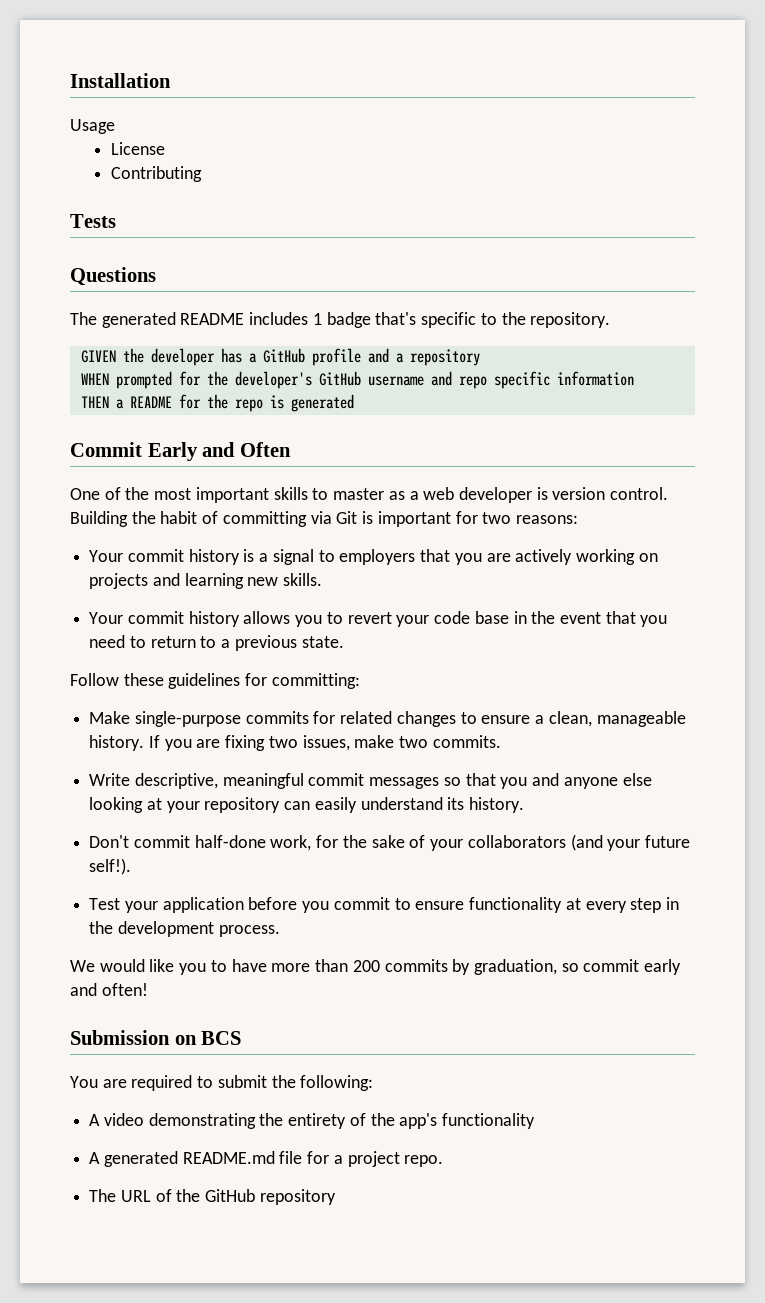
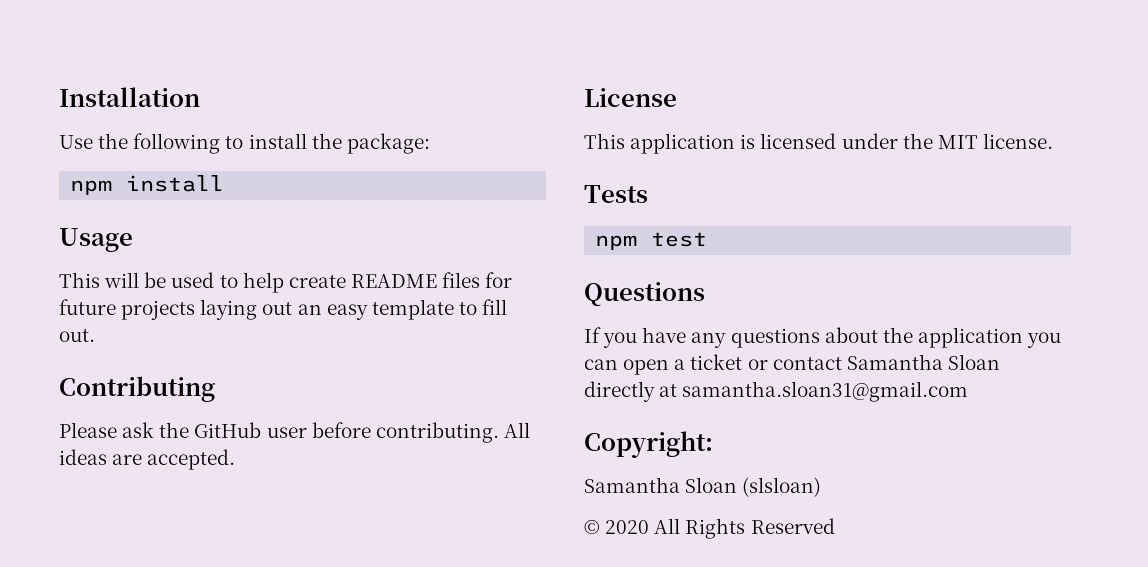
+ Use the following to install the package:
+ npm install
  Usage
+ This will be used to help create README files for future projects laying out an easy template to fill out.
+ Contributing
+ Please ask the GitHub user before contributing. All ideas are accepted.
  License
- Contributing
+ This application is licensed under the MIT license.
+ npm test
- The generated README includes 1 badge that's specific to the repository.
- GIVEN the developer has a GitHub profile and a repository
- WHEN prompted for the developer's GitHub username and repo specific information
- THEN a README for the repo is generated
- Commit Early and Often
- One of the most important skills to master as a web developer is version control. Building the habit of committing via Git is important for two reasons:
- Your commit history is a signal to employers that you are actively working on projects and learning new skills.
- Your commit history allows you to revert your code base in the event that you need to return to a previous state.
- Follow these guidelines for committing:
- Make single-purpose commits for related changes to ensure a clean, manageable history. If you are fixing two issues, make two commits.
- Write descriptive, meaningful commit messages so that you and anyone else looking at your repository can easily understand its history.
- Don't commit half-done work, for the sake of your collaborators (and your future self!).
- Test your application before you commit to ensure functionality at every step in the development process.
- We would like you to have more than 200 commits by graduation, so commit early and often!
- Submission on BCS
- You are required to submit the following:
- A video demonstrating the entirety of the app's functionality
- A generated README.md file for a project repo.
- The URL of the GitHub repository
+ If you have any questions about the application you can open a ticket or contact Samantha Sloan directly at samantha.sloan31@gmail.com
+ Copyright:
+ Samantha Sloan (slsloan)
+ © 2020 All Rights Reserved

